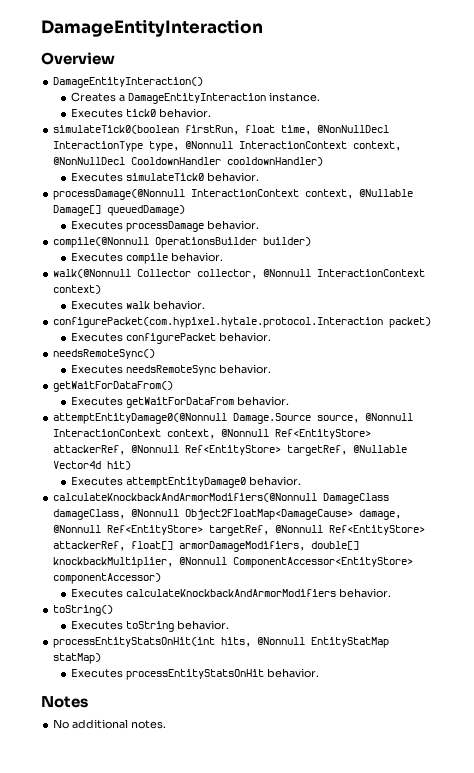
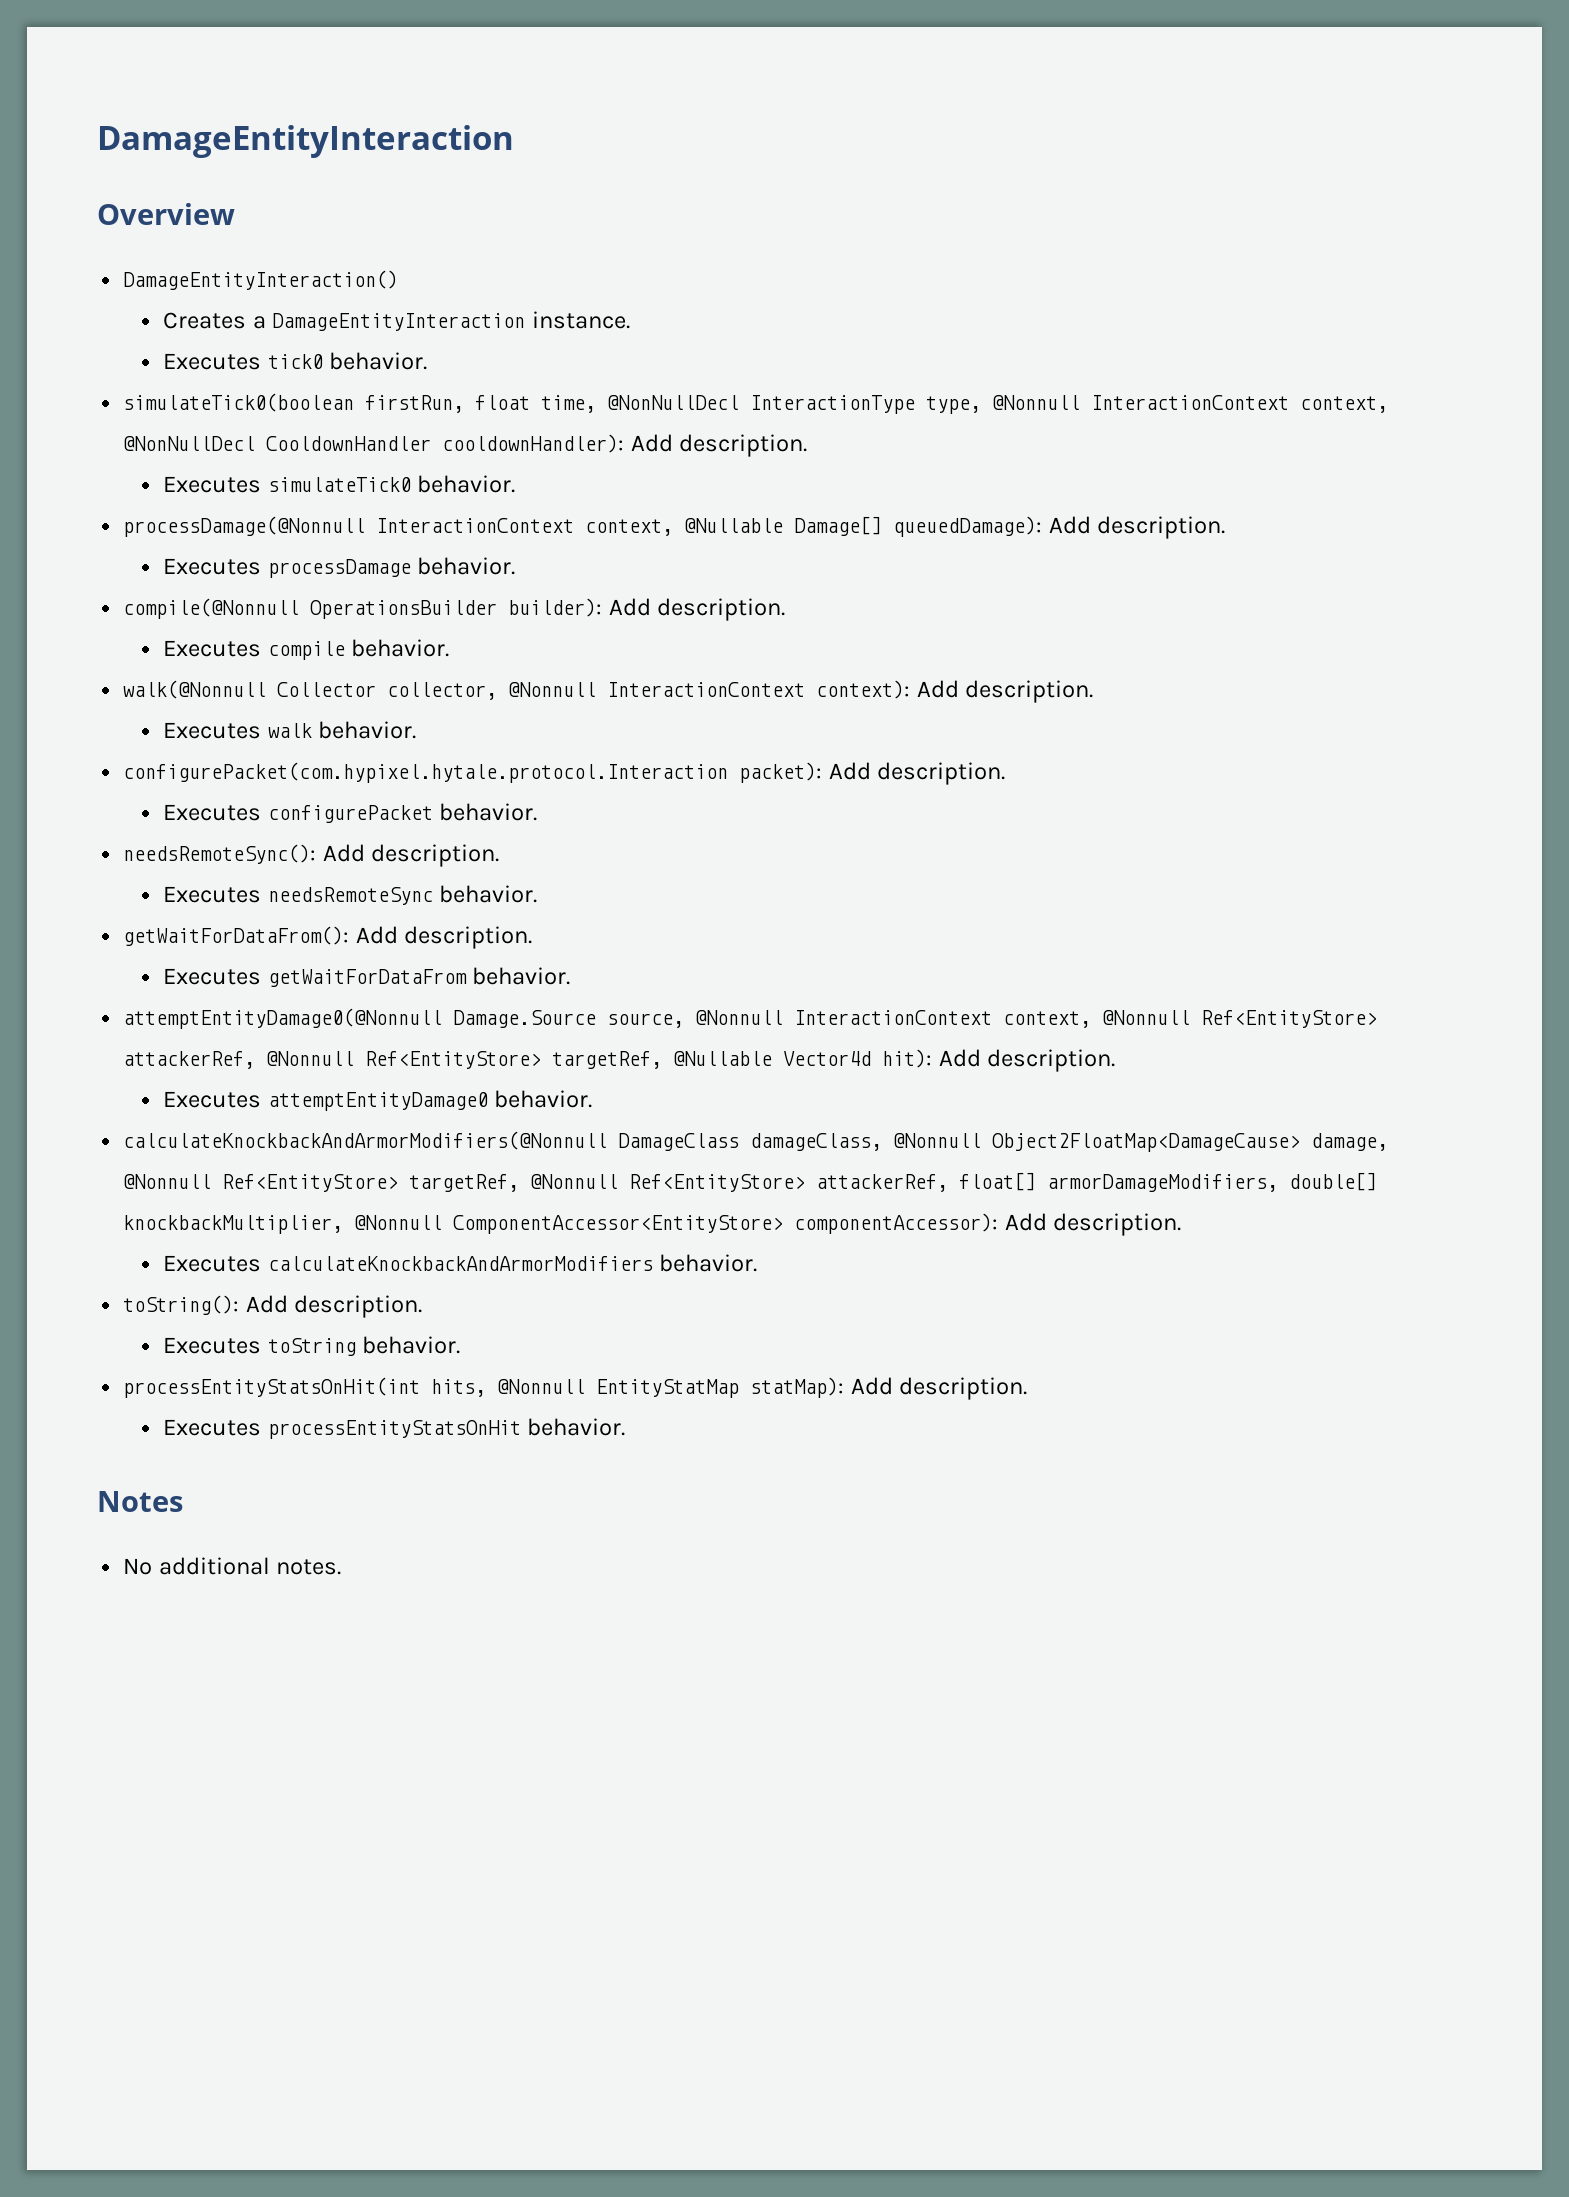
- simulateTick0(boolean firstRun, float time, @NonNullDecl InteractionType type, @Nonnull InteractionContext context, @NonNullDecl CooldownHandler cooldownHandler)
+ simulateTick0(boolean firstRun, float time, @NonNullDecl InteractionType type, @Nonnull InteractionContext context, @NonNullDecl CooldownHandler cooldownHandler): Add description.
- processDamage(@Nonnull InteractionContext context, @Nullable Damage[] queuedDamage)
+ processDamage(@Nonnull InteractionContext context, @Nullable Damage[] queuedDamage): Add description.
- compile(@Nonnull OperationsBuilder builder)
+ compile(@Nonnull OperationsBuilder builder): Add description.
- walk(@Nonnull Collector collector, @Nonnull InteractionContext context)
+ walk(@Nonnull Collector collector, @Nonnull InteractionContext context): Add description.
- configurePacket(com.hypixel.hytale.protocol.Interaction packet)
+ configurePacket(com.hypixel.hytale.protocol.Interaction packet): Add description.
- needsRemoteSync()
+ needsRemoteSync(): Add description.
- getWaitForDataFrom()
+ getWaitForDataFrom(): Add description.
- attemptEntityDamage0(@Nonnull Damage.Source source, @Nonnull InteractionContext context, @Nonnull Ref<EntityStore> attackerRef, @Nonnull Ref<EntityStore> targetRef, @Nullable Vector4d hit)
+ attemptEntityDamage0(@Nonnull Damage.Source source, @Nonnull InteractionContext context, @Nonnull Ref<EntityStore> attackerRef, @Nonnull Ref<EntityStore> targetRef, @Nullable Vector4d hit): Add description.
- calculateKnockbackAndArmorModifiers(@Nonnull DamageClass damageClass, @Nonnull Object2FloatMap<DamageCause> damage, @Nonnull Ref<EntityStore> targetRef, @Nonnull Ref<EntityStore> attackerRef, float[] armorDamageModifiers, double[] knockbackMultiplier, @Nonnull ComponentAccessor<EntityStore> componentAccessor)
+ calculateKnockbackAndArmorModifiers(@Nonnull DamageClass damageClass, @Nonnull Object2FloatMap<DamageCause> damage, @Nonnull Ref<EntityStore> targetRef, @Nonnull Ref<EntityStore> attackerRef, float[] armorDamageModifiers, double[] knockbackMultiplier, @Nonnull ComponentAccessor<EntityStore> componentAccessor): Add description.
- toString()
+ toString(): Add description.
- processEntityStatsOnHit(int hits, @Nonnull EntityStatMap statMap)
+ processEntityStatsOnHit(int hits, @Nonnull EntityStatMap statMap): Add description.

